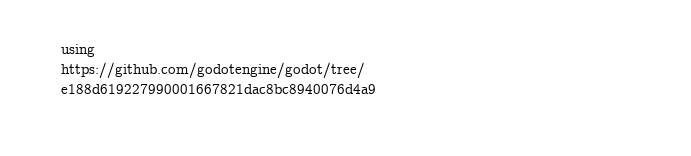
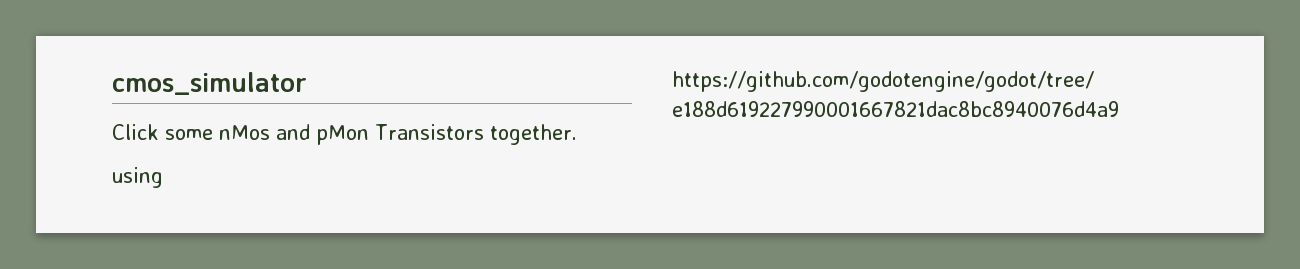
+ cmos_simulator
+ Click some nMos and pMon Transistors together.

